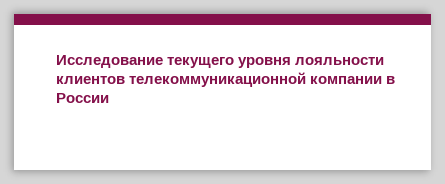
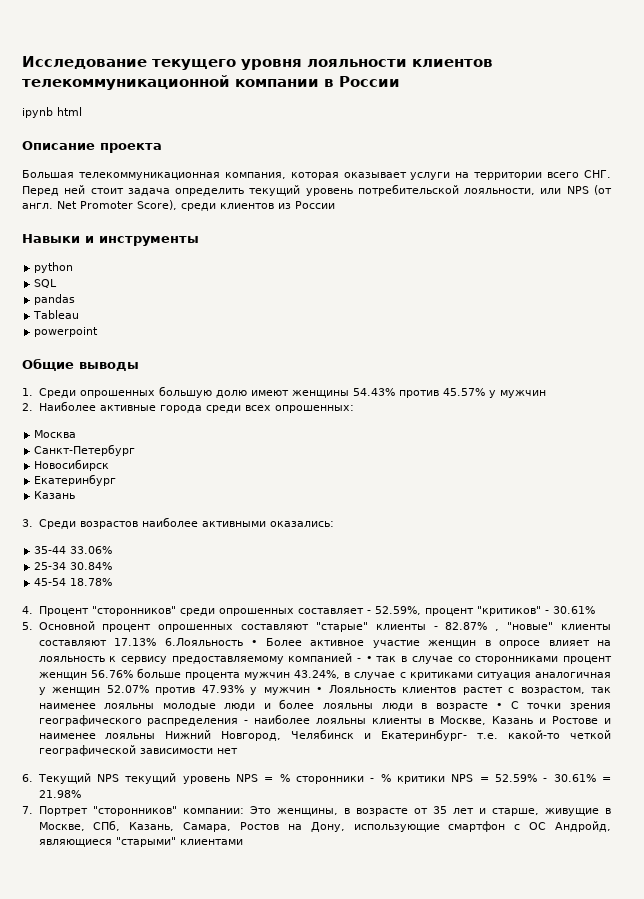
+ ipynb html
+ Описание проекта
+ Большая телекоммуникационная компания, которая оказывает услуги на территории всего СНГ. Перед ней стоит задача определить текущий уровень потребительской лояльности, или NPS (от англ. Net Promoter Score), среди клиентов из России
+ Навыки и инструменты
+ python
+ SQL
+ pandas
+ Tableau
+ powerpoint
+ Общие выводы
+ 1. Среди опрошенных большую долю имеют женщины 54.43% против 45.57% у мужчин
+ 2. Наиболее активные города среди всех опрошенных:
+ Москва
+ Санкт-Петербург
+ Новосибирск
+ Екатеринбург
+ Казань
+ 3. Среди возрастов наиболее активными оказались:
+ 35-44 33.06%
+ 25-34 30.84%
+ 45-54 18.78%
+ 4. Процент "сторонников" среди опрошенных составляет - 52.59%, процент "критиков" - 30.61%
+ 5. Основной процент опрошенных составляют "старые" клиенты - 82.87% , "новые" клиенты составляют 17.13% 6.Лояльность • Более активное участие женщин в опросе влияет на лояльность к сервису предоставляемому компанией - • так в случае со сторонниками процент женщин 56.76% больше процента мужчин 43.24%, в случае с критиками ситуация аналогичная у женщин 52.07% против 47.93% у мужчин • Лояльность клиентов растет с возрастом, так наименее лояльны молодые люди и более лояльны люди в возрасте • С точки зрения географического распределения - наиболее лояльны клиенты в Москве, Казань и Ростове и наименее лояльны Нижний Новгород, Челябинск и Екатеринбург- т.е. какой-то четкой географической зависимости нет
+ 6. Текущий NPS текущий уровень NPS = % сторонники - % критики NPS = 52.59% - 30.61% = 21.98%
+ 7. Портрет "сторонников" компании: Это женщины, в возрасте от 35 лет и старше, живущие в Москве, СПб, Казань, Самара, Ростов на Дону, использующие смартфон с ОС Андройд, являющиеся "старыми" клиентами

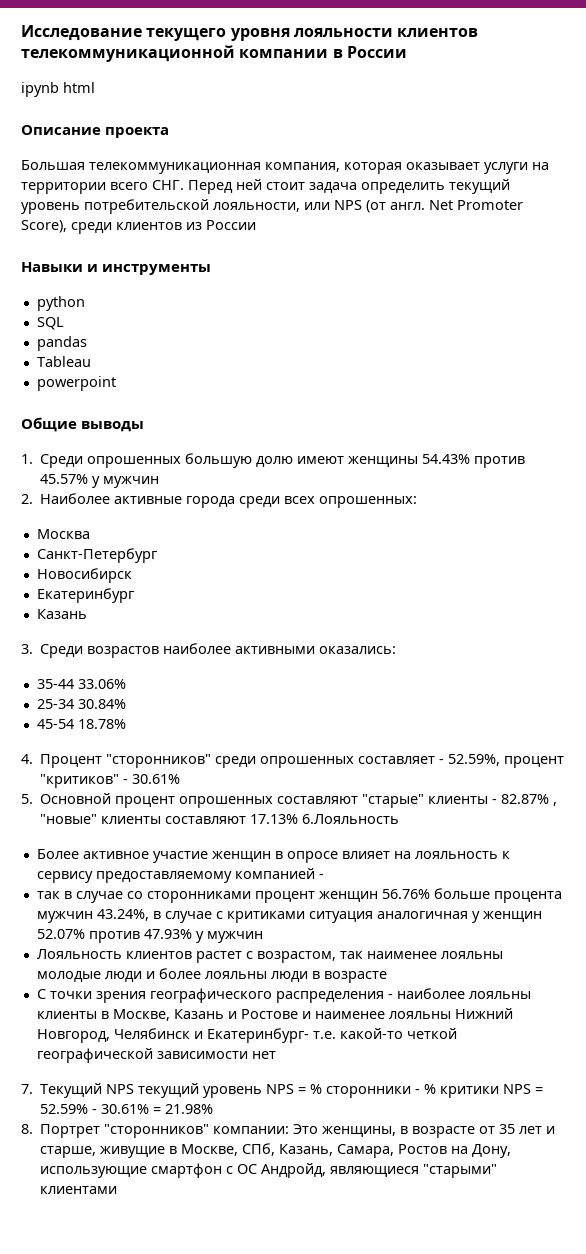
- 5. Основной процент опрошенных составляют "старые" клиенты - 82.87% , "новые" клиенты составляют 17.13% 6.Лояльность • Более активное участие женщин в опросе влияет на лояльность к сервису предоставляемому компанией - • так в случае со сторонниками процент женщин 56.76% больше процента мужчин 43.24%, в случае с критиками ситуация аналогичная у женщин 52.07% против 47.93% у мужчин • Лояльность клиентов растет с возрастом, так наименее лояльны молодые люди и более лояльны люди в возрасте • С точки зрения географического распределения - наиболее лояльны клиенты в Москве, Казань и Ростове и наименее лояльны Нижний Новгород, Челябинск и Екатеринбург- т.е. какой-то четкой географической зависимости нет
+ 5. Основной процент опрошенных составляют "старые" клиенты - 82.87% , "новые" клиенты составляют 17.13% 6.Лояльность
+ Более активное участие женщин в опросе влияет на лояльность к сервису предоставляемому компанией -
+ так в случае со сторонниками процент женщин 56.76% больше процента мужчин 43.24%, в случае с критиками ситуация аналогичная у женщин 52.07% против 47.93% у мужчин
+ Лояльность клиентов растет с возрастом, так наименее лояльны молодые люди и более лояльны люди в возрасте
+ С точки зрения географического распределения - наиболее лояльны клиенты в Москве, Казань и Ростове и наименее лояльны Нижний Новгород, Челябинск и Екатеринбург- т.е. какой-то четкой географической зависимости нет
- 6. Текущий NPS текущий уровень NPS = % сторонники - % критики NPS = 52.59% - 30.61% = 21.98%
+ 7. Текущий NPS текущий уровень NPS = % сторонники - % критики NPS = 52.59% - 30.61% = 21.98%
- 7. Портрет "сторонников" компании: Это женщины, в возрасте от 35 лет и старше, живущие в Москве, СПб, Казань, Самара, Ростов на Дону, использующие смартфон с ОС Андройд, являющиеся "старыми" клиентами
+ 8. Портрет "сторонников" компании: Это женщины, в возрасте от 35 лет и старше, живущие в Москве, СПб, Казань, Самара, Ростов на Дону, использующие смартфон с ОС Андройд, являющиеся "старыми" клиентами

